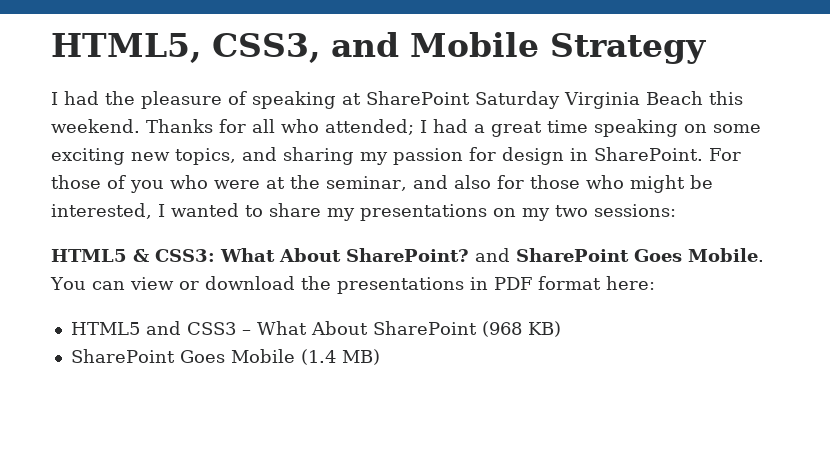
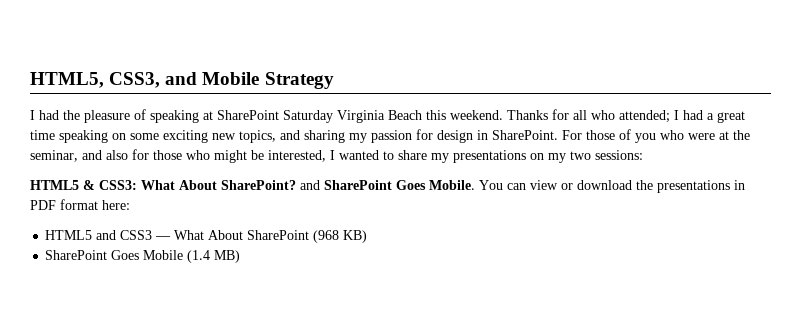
- HTML5 and CSS3 – What About SharePoint (968 KB)
+ HTML5 and CSS3 — What About SharePoint (968 KB)

